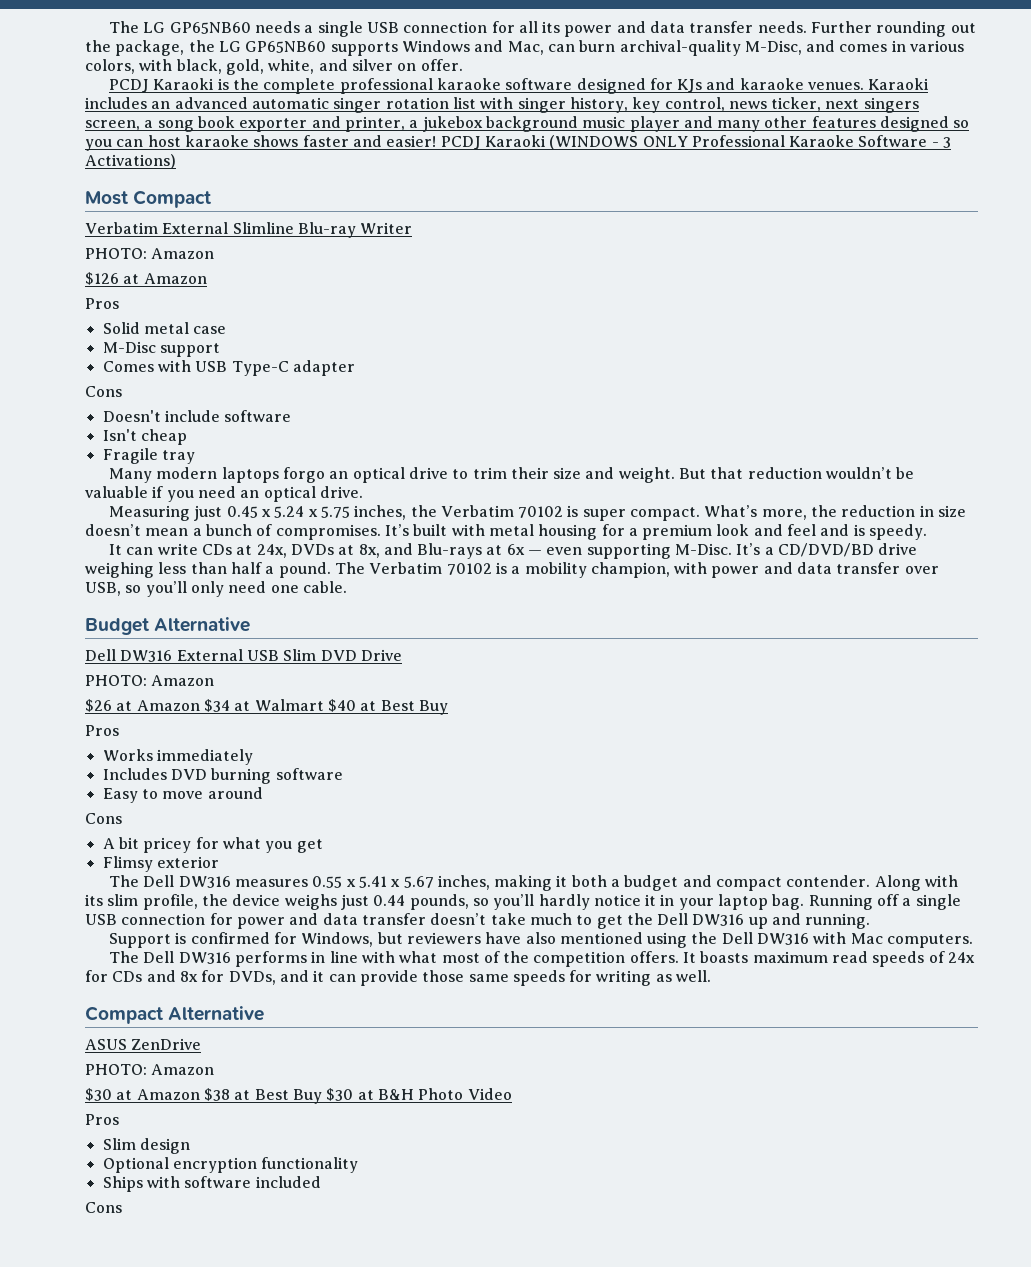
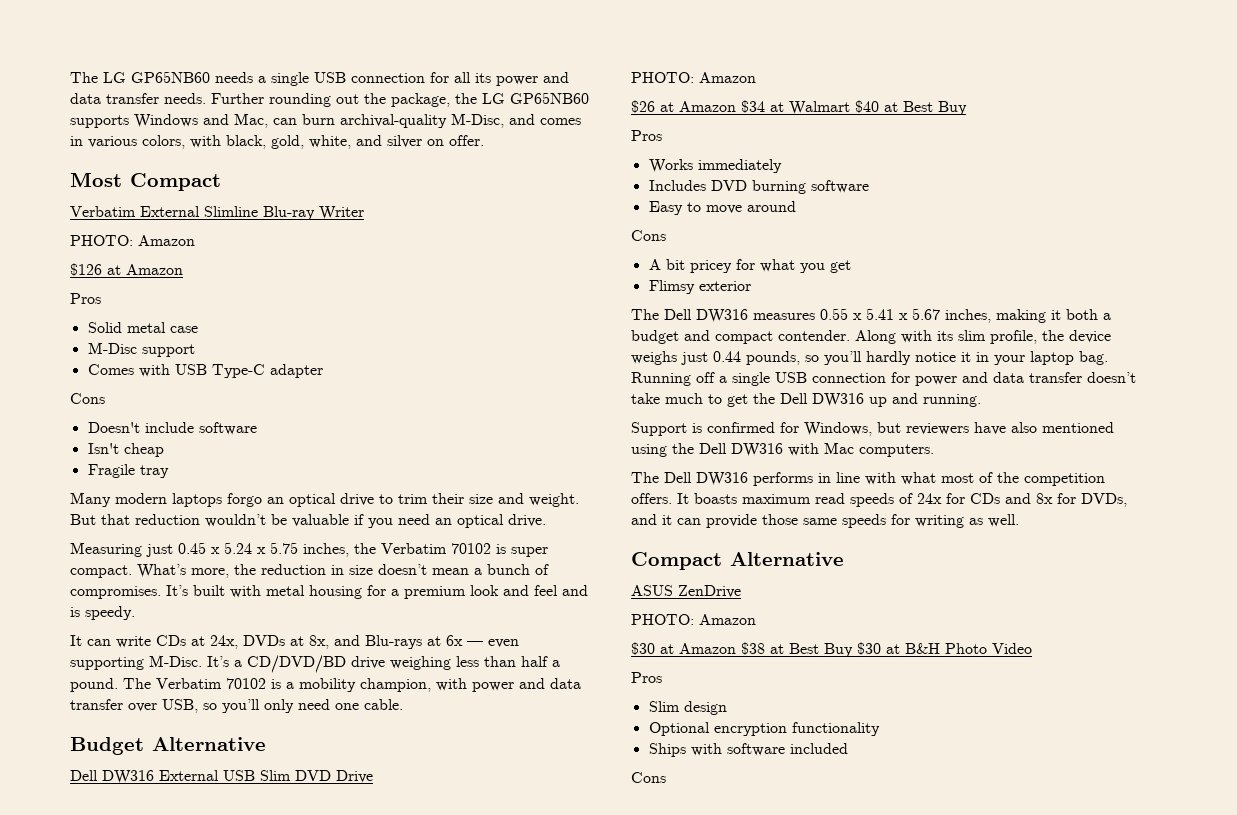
- PCDJ Karaoki is the complete professional karaoke software designed for KJs and karaoke venues. Karaoki includes an advanced automatic singer rotation list with singer history, key control, news ticker, next singers screen, a song book exporter and printer, a jukebox background music player and many other features designed so you can host karaoke shows faster and easier! PCDJ Karaoki (WINDOWS ONLY Professional Karaoke Software - 3 Activations)

